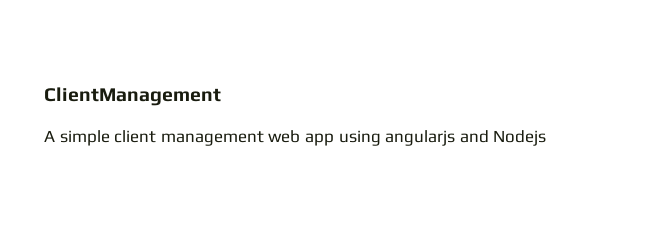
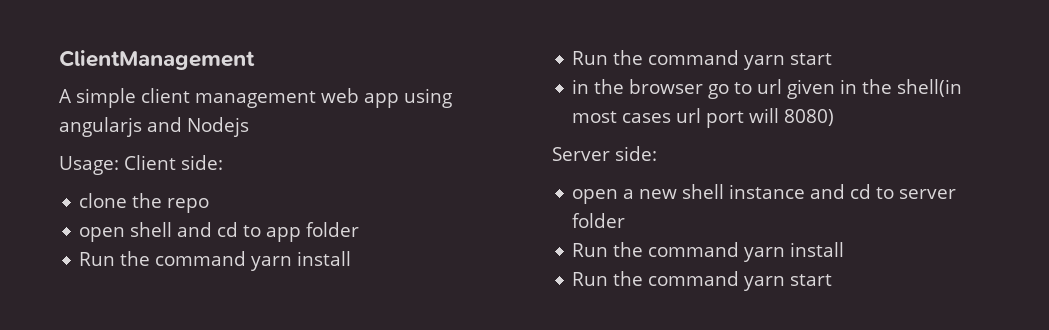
+ Usage: Client side:
+ clone the repo
+ open shell and cd to app folder
+ Run the command yarn install
+ Run the command yarn start
+ in the browser go to url given in the shell(in most cases url port will 8080)
+ Server side:
+ open a new shell instance and cd to server folder
+ Run the command yarn install
+ Run the command yarn start

